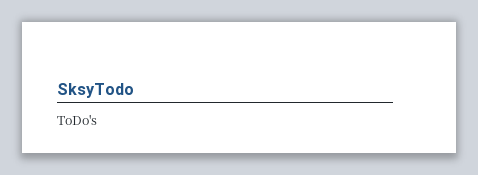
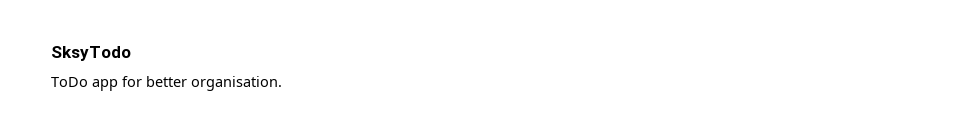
- ToDo's
+ ToDo app for better organisation.

